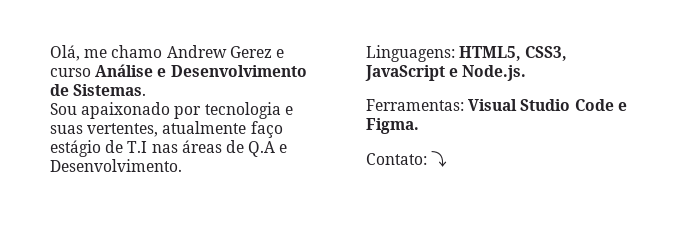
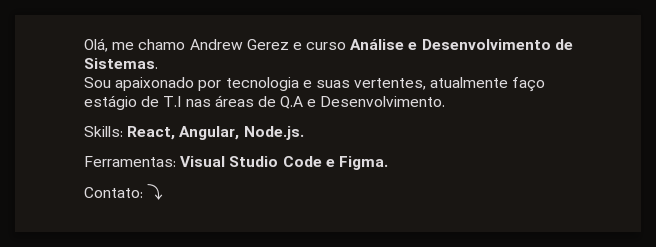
- Linguagens: HTML5, CSS3, JavaScript e Node.js.
+ Skills: React, Angular, Node.js.

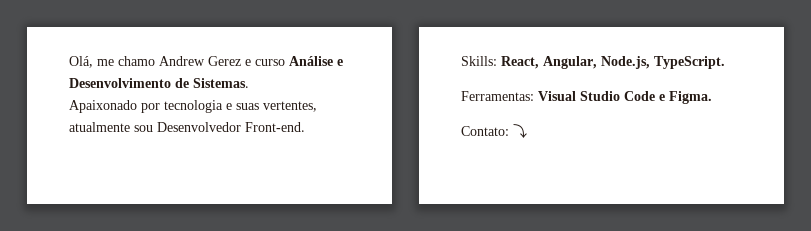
- Sou apaixonado por tecnologia e suas vertentes, atualmente faço estágio de T.I nas áreas de Q.A e Desenvolvimento.
+ Apaixonado por tecnologia e suas vertentes, atualmente sou Desenvolvedor Front-end.
- Skills: React, Angular, Node.js.
+ Skills: React, Angular, Node.js, TypeScript.

